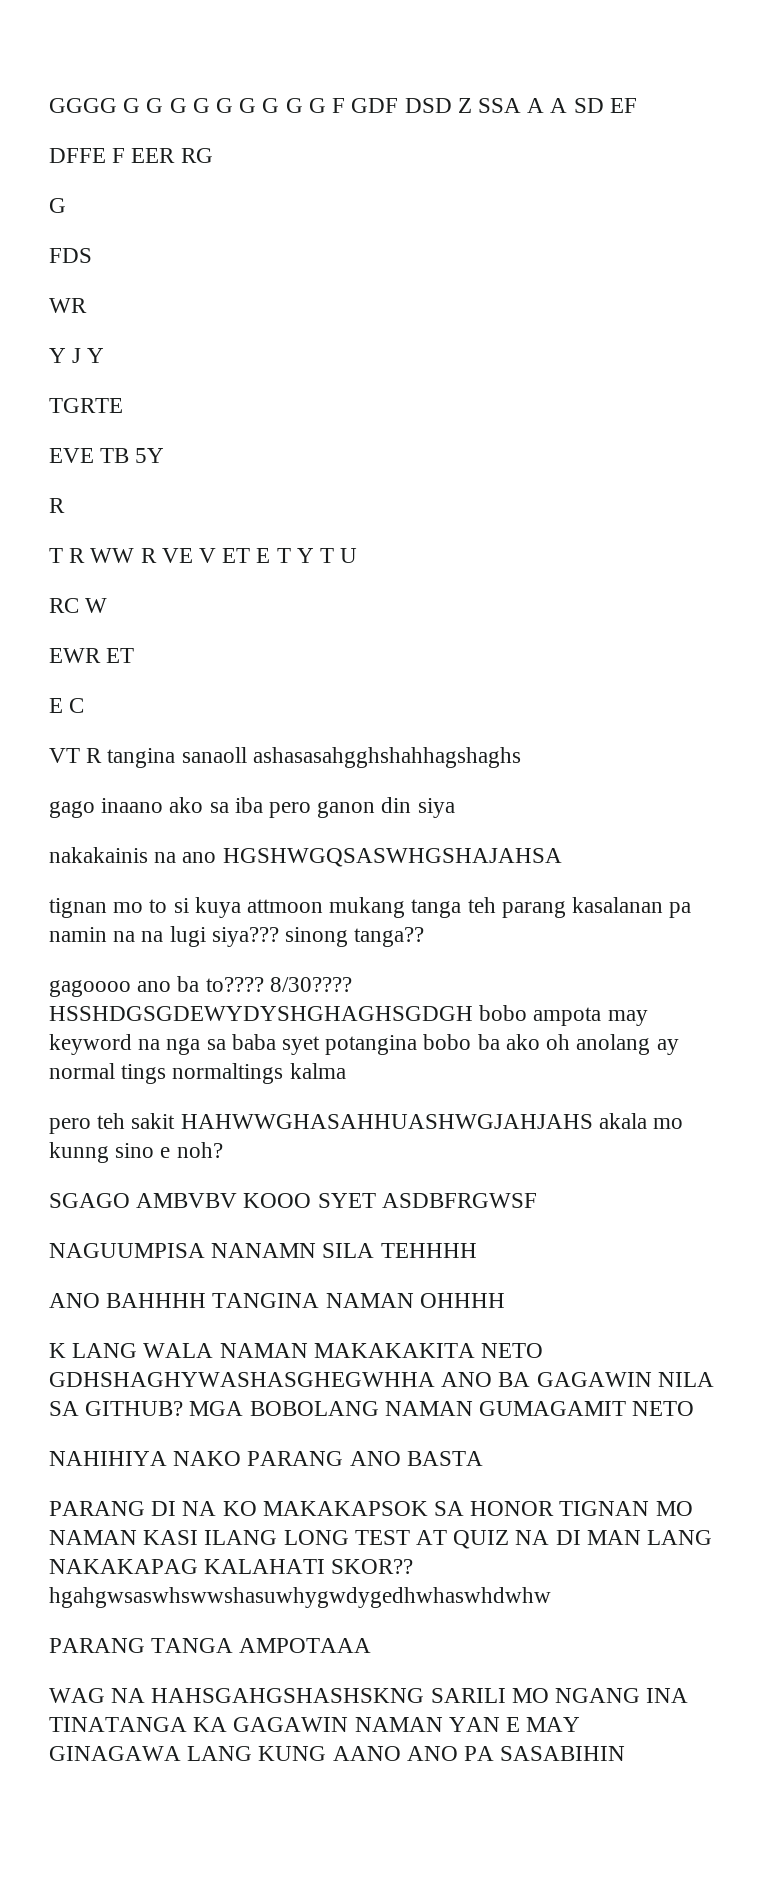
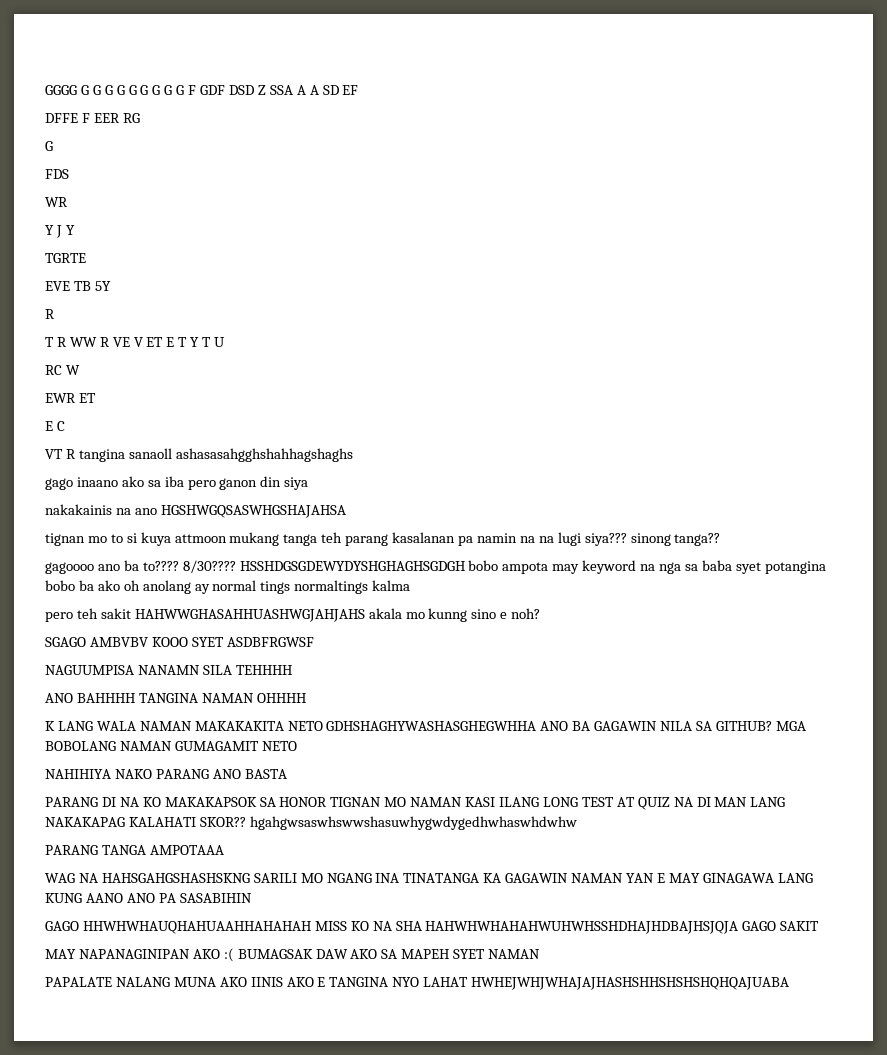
+ GAGO HHWHWHAUQHAHUAAHHAHAHAH MISS KO NA SHA HAHWHWHAHAHWUHWHSSHDHAJHDBAJHSJQJA GAGO SAKIT
+ MAY NAPANAGINIPAN AKO :( BUMAGSAK DAW AKO SA MAPEH SYET NAMAN
+ PAPALATE NALANG MUNA AKO IINIS AKO E TANGINA NYO LAHAT HWHEJWHJWHAJAJHASHSHHSHSHSHQHQAJUABA

